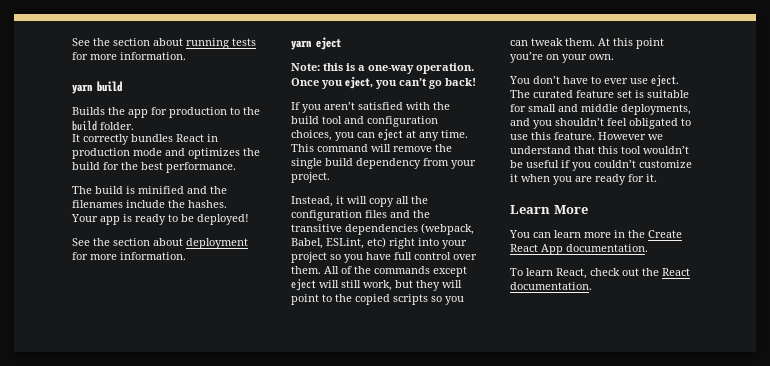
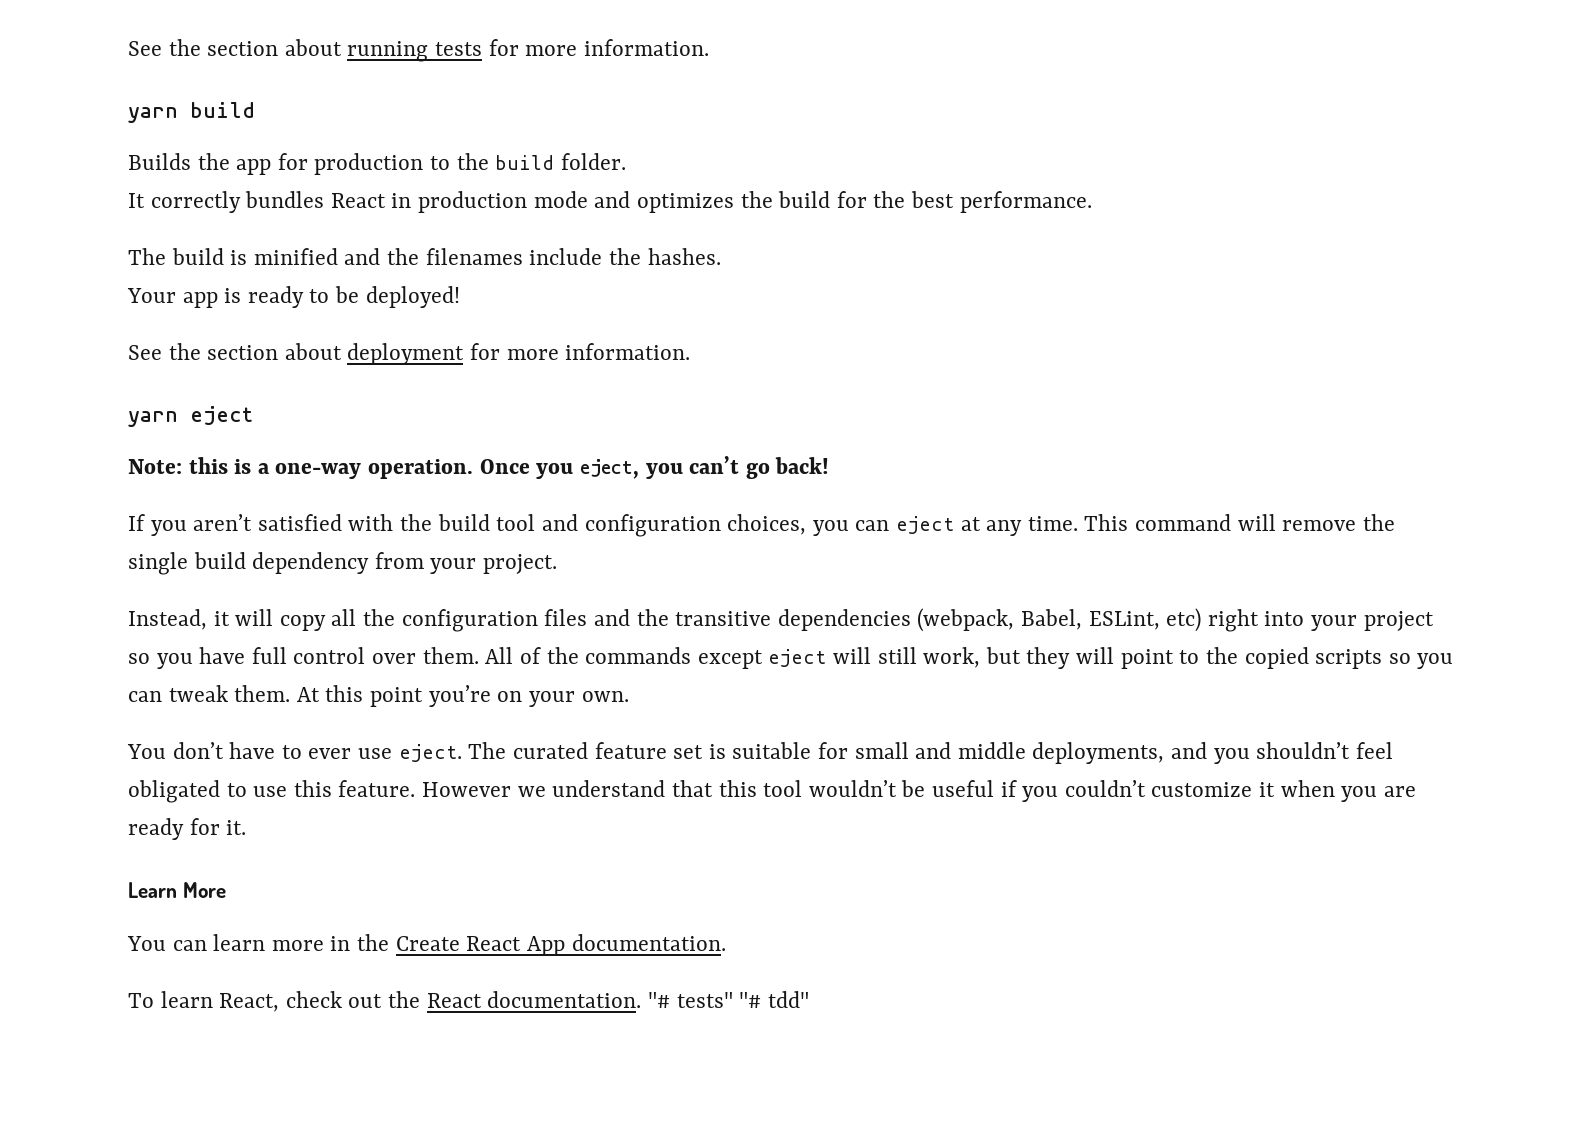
+ "# tests" "# tdd"

